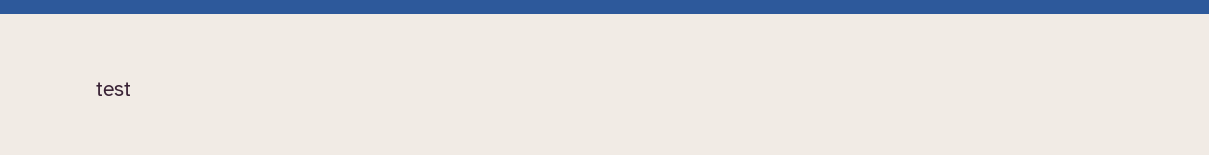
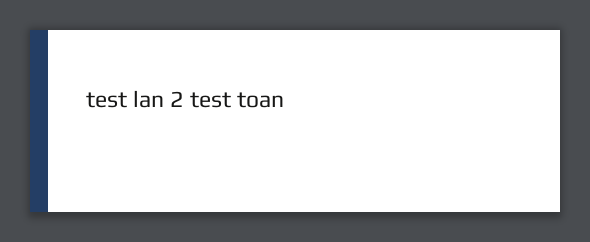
- test
+ test lan 2 test toan

